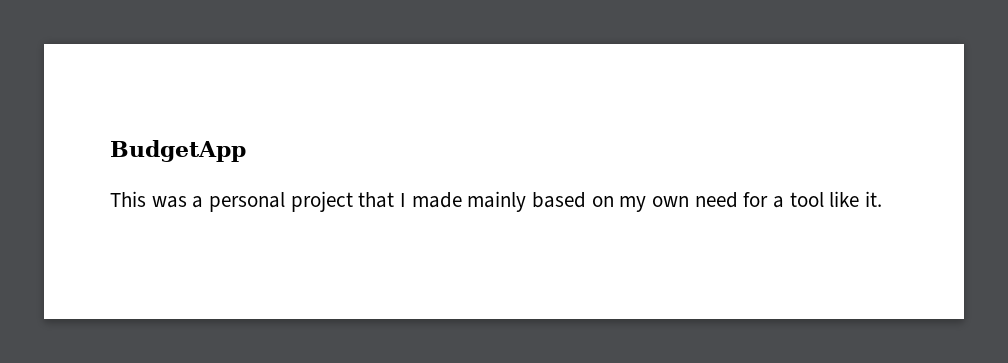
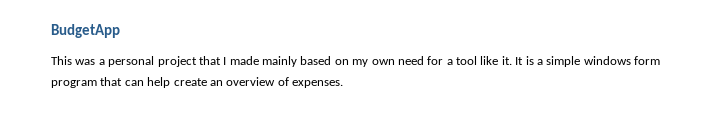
+ It is a simple windows form program that can help create an overview of expenses.

